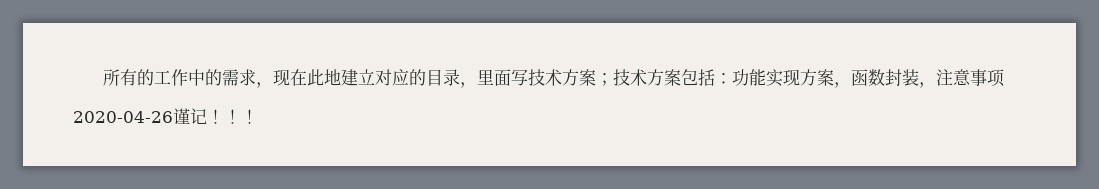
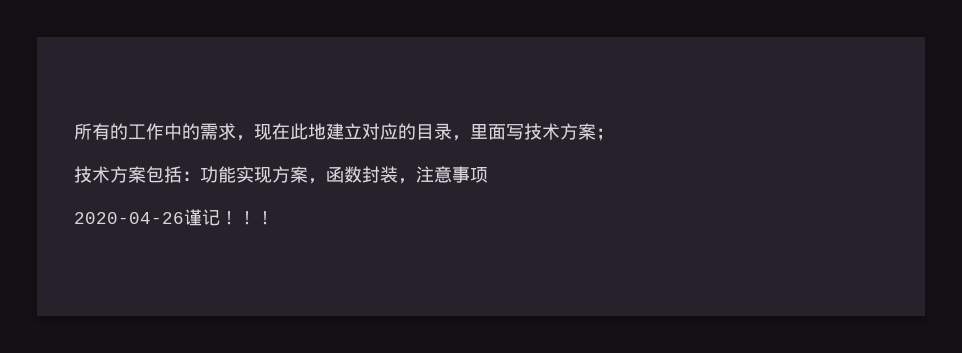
- 所有的工作中的需求，现在此地建立对应的目录，里面写技术方案；技术方案包括：功能实现方案，函数封装，注意事项
+ 所有的工作中的需求，现在此地建立对应的目录，里面写技术方案；
+ 技术方案包括：功能实现方案，函数封装，注意事项

